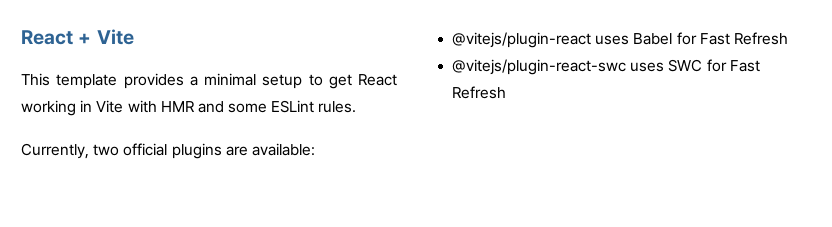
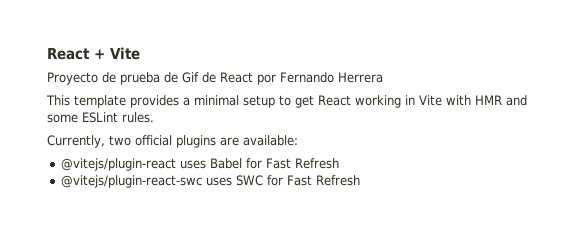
+ Proyecto de prueba de Gif de React por Fernando Herrera

